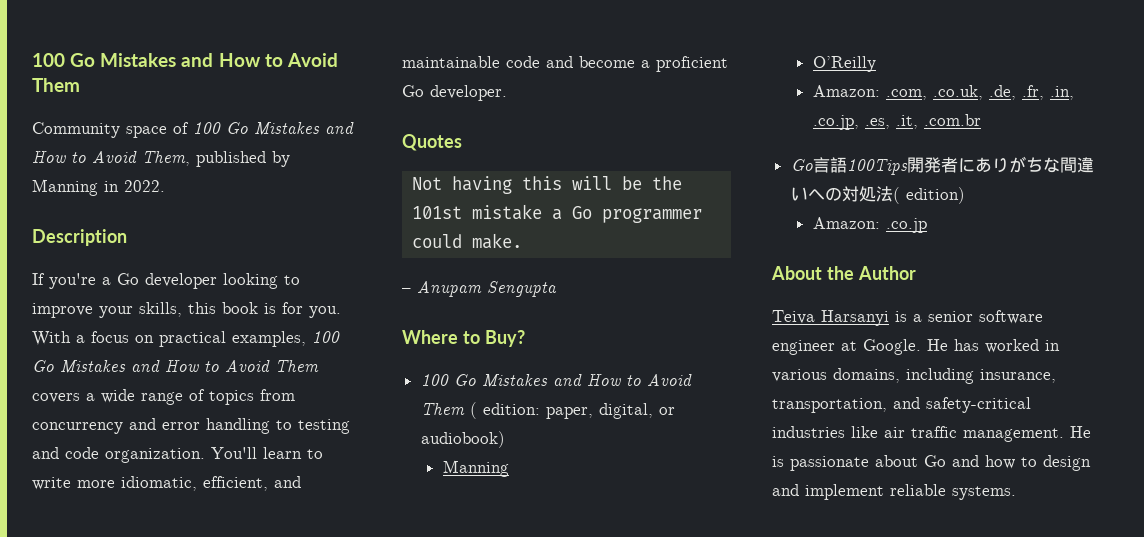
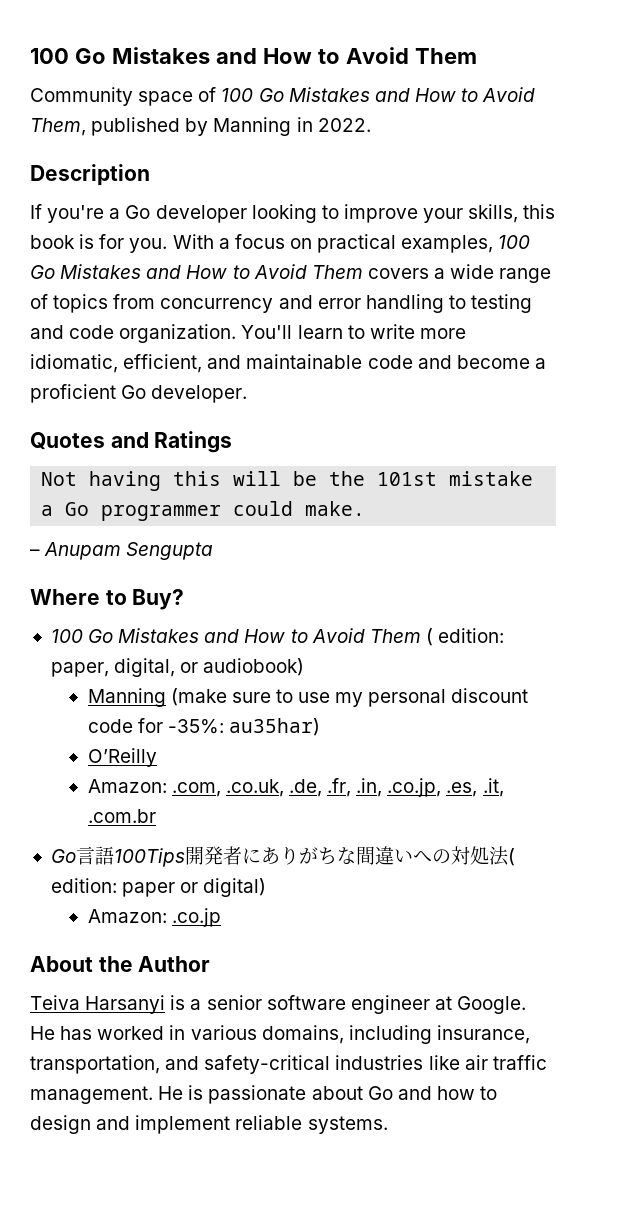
- Quotes
+ Quotes and Ratings
  100 Go Mistakes and How to Avoid Them ( edition: paper, digital, or audiobook)
- Manning
+ Manning (make sure to use my personal discount code for -35%: au35har)
- Go言語100Tips開発者にありがちな間違いへの対処法( edition)
+ Go言語100Tips開発者にありがちな間違いへの対処法( edition: paper or digital)

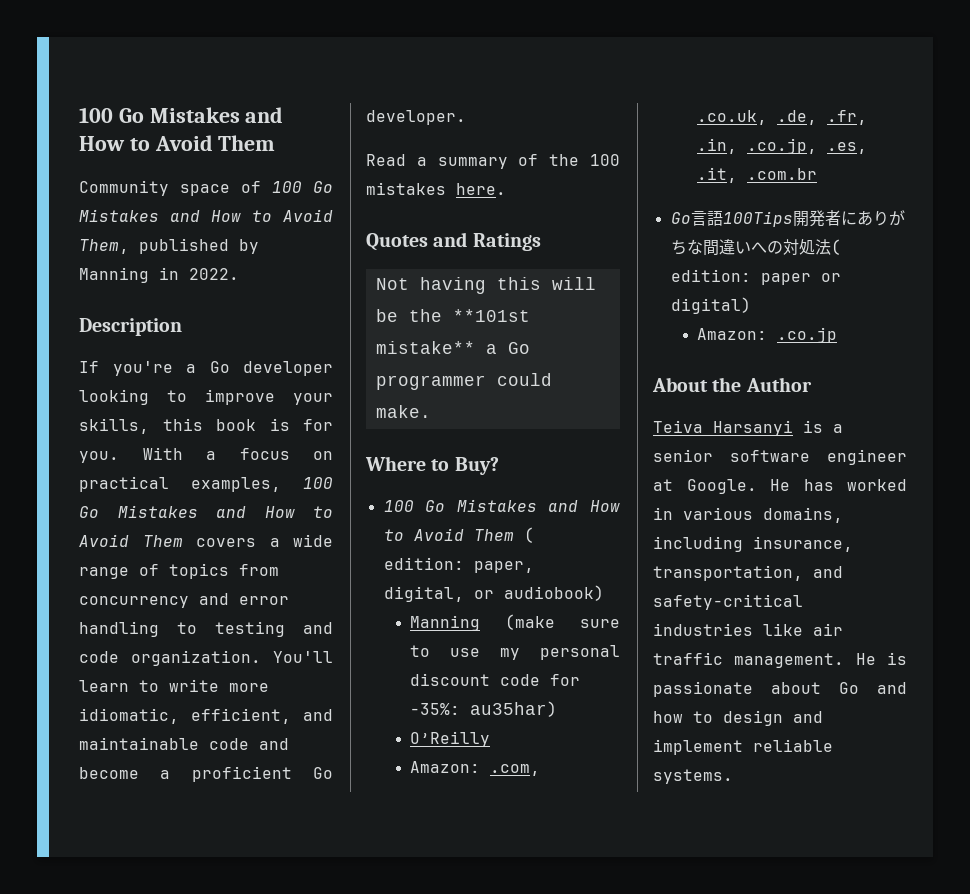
+ Read a summary of the 100 mistakes here.
- Not having this will be the 101st mistake a Go programmer could make.
+ Not having this will be the **101st mistake** a Go programmer could make.
- – Anupam Sengupta

